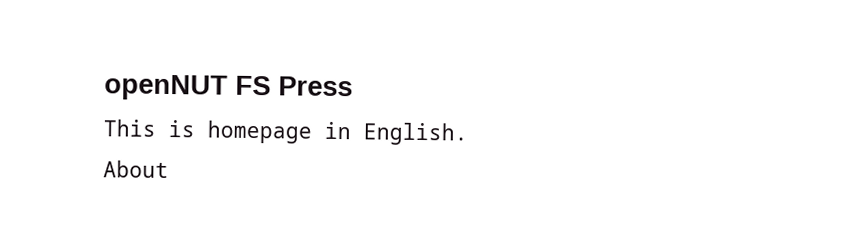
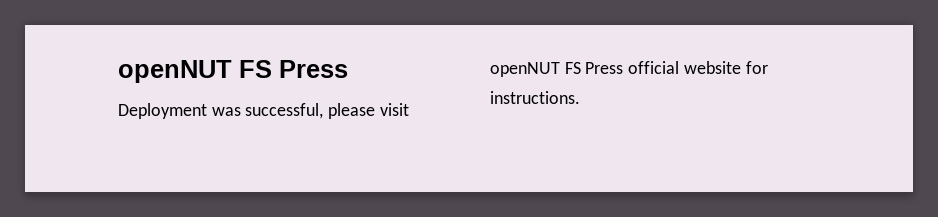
- This is homepage in English.
- About
+ Deployment was successful, please visit openNUT FS Press official website for instructions.

